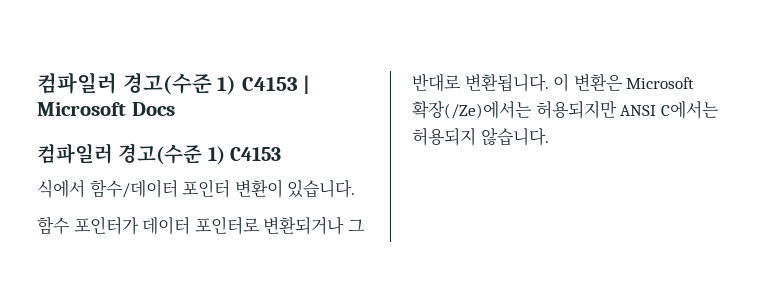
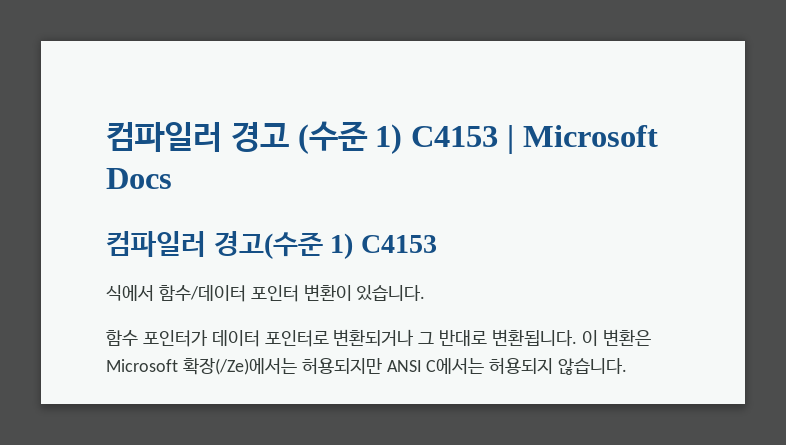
- 컴파일러 경고(수준 1) C4153 | Microsoft Docs
+ 컴파일러 경고 (수준 1) C4153 | Microsoft Docs

